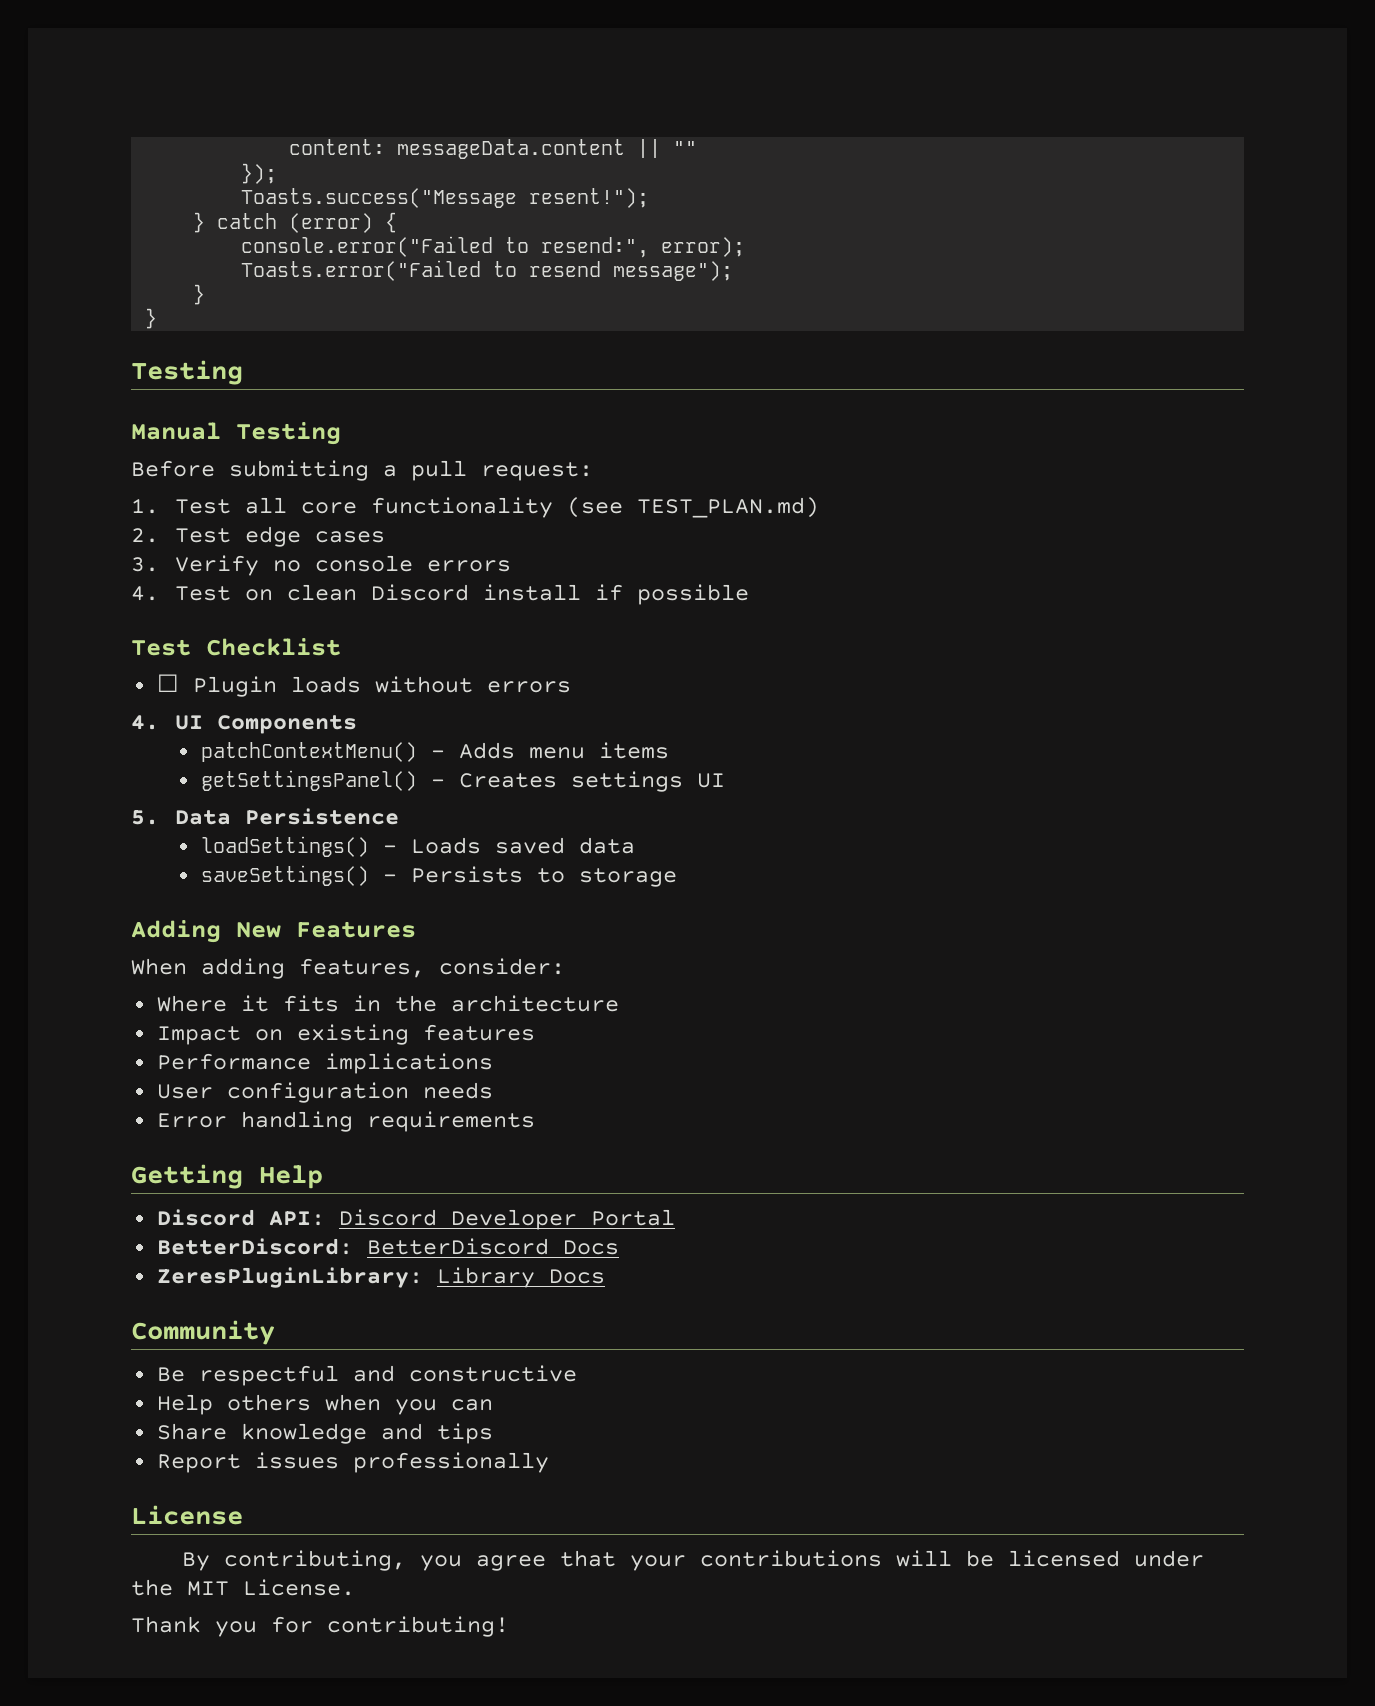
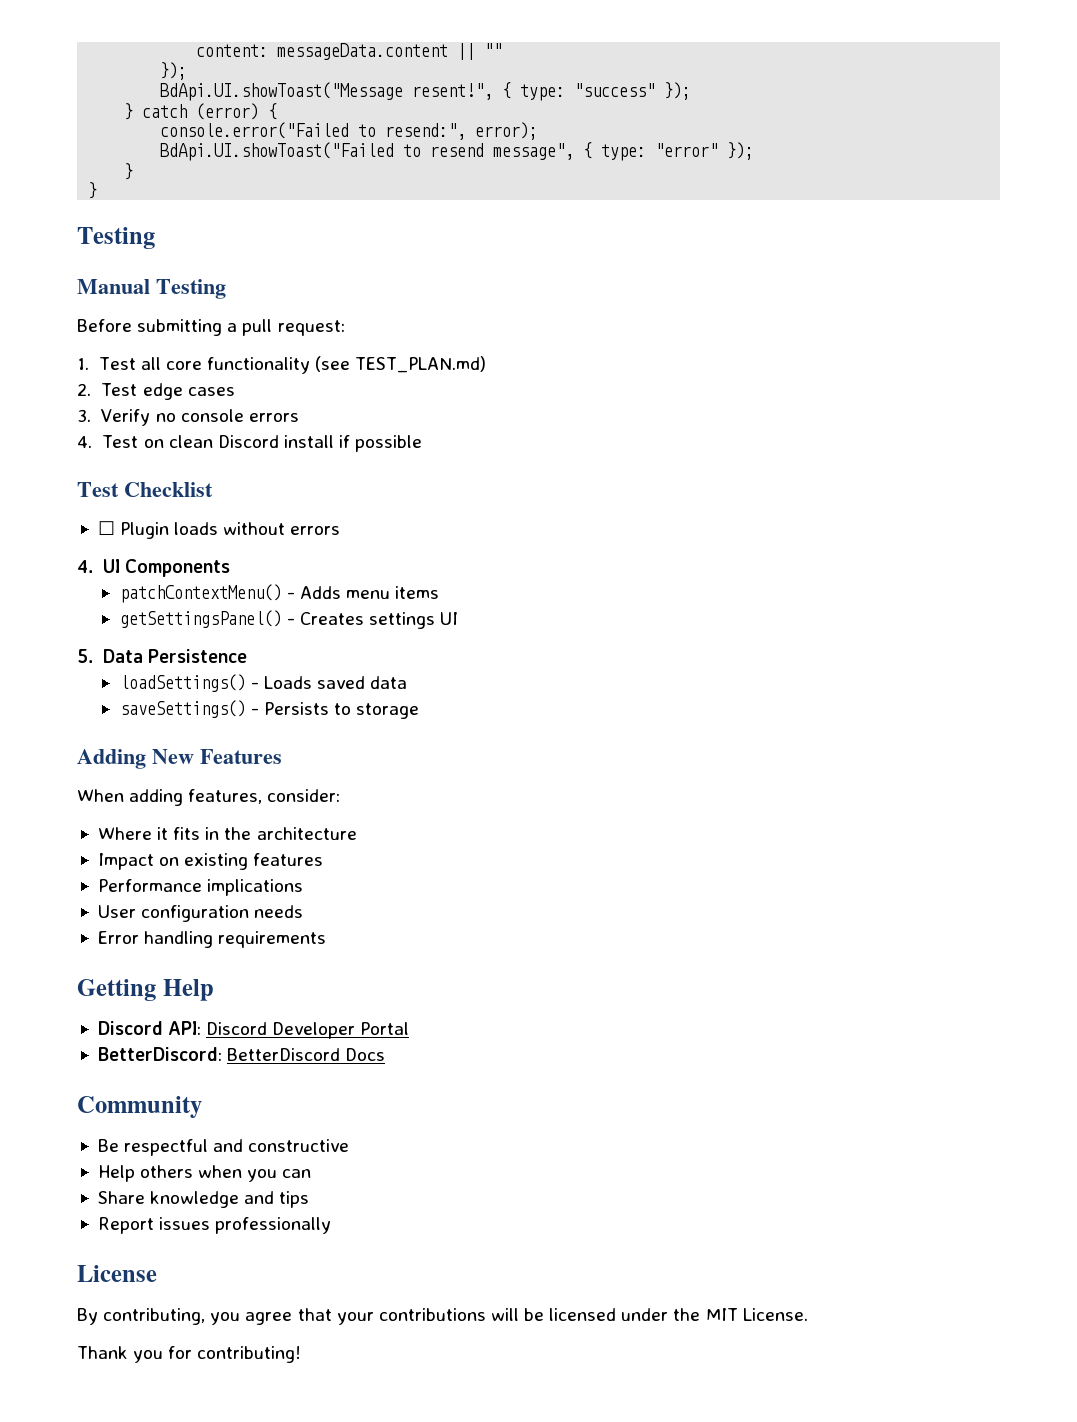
- Toasts.success("Message resent!");
+ BdApi.UI.showToast("Message resent!", { type: "success" });
- Toasts.error("Failed to resend message");
+ BdApi.UI.showToast("Failed to resend message", { type: "error" });
- ZeresPluginLibrary: Library Docs

